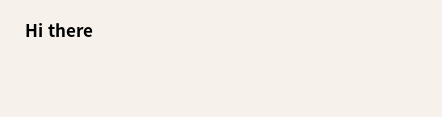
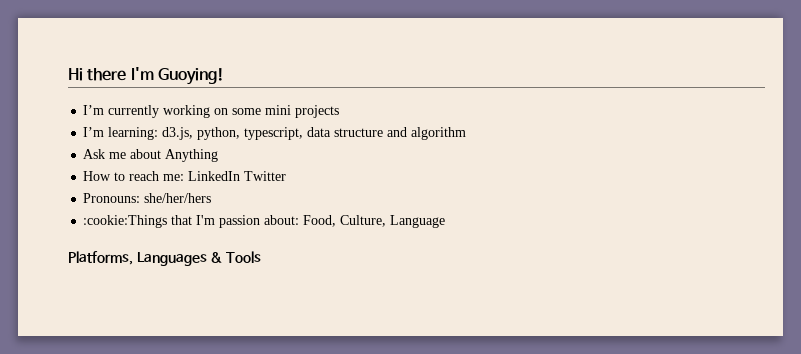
- Hi there
+ Hi there I'm Guoying!
+ I’m currently working on some mini projects
+ I’m learning: d3.js, python, typescript, data structure and algorithm
+ Ask me about Anything
+ How to reach me: LinkedIn Twitter
+ Pronouns: she/her/hers
+ :cookie:Things that I'm passion about: Food, Culture, Language
+ Platforms, Languages & Tools

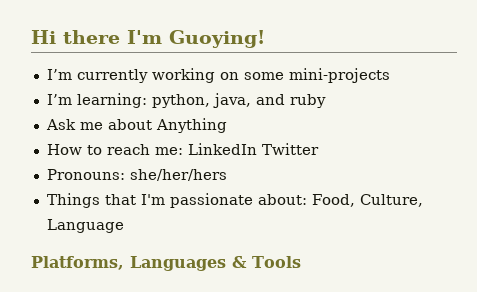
- I’m currently working on some mini projects
+ I’m currently working on some mini-projects
- I’m learning: d3.js, python, typescript, data structure and algorithm
+ I’m learning: python, java, and ruby
- :cookie:Things that I'm passion about: Food, Culture, Language
+ Things that I'm passionate about: Food, Culture, Language

